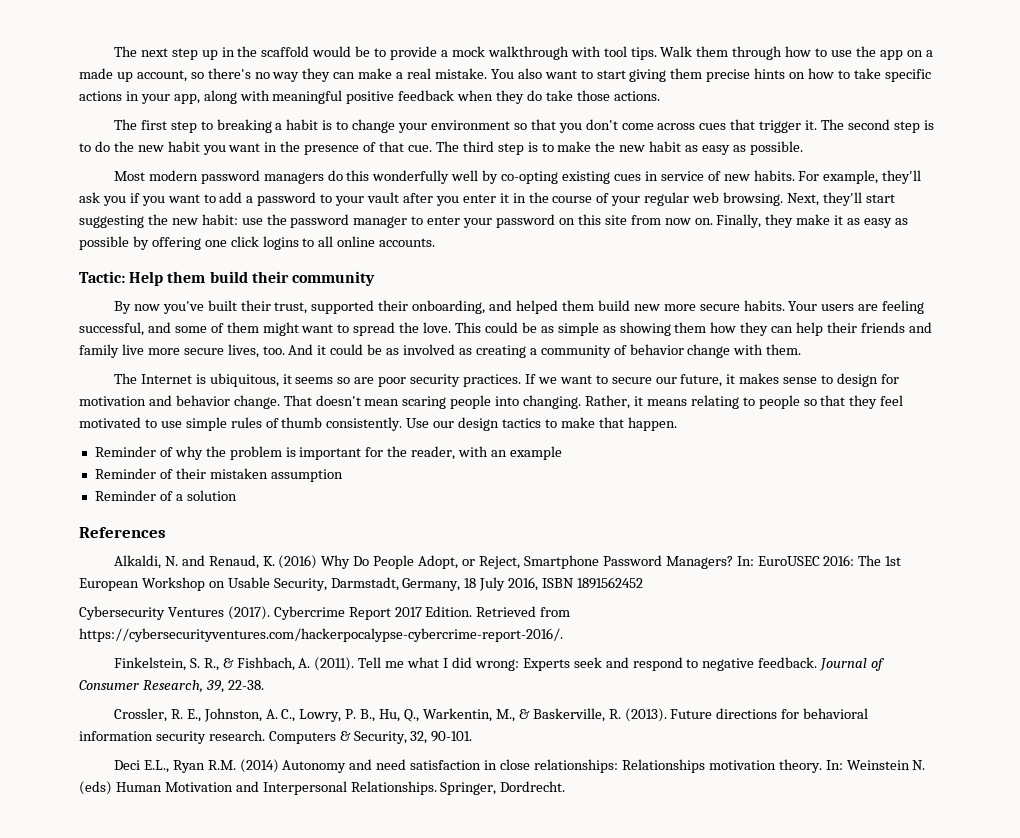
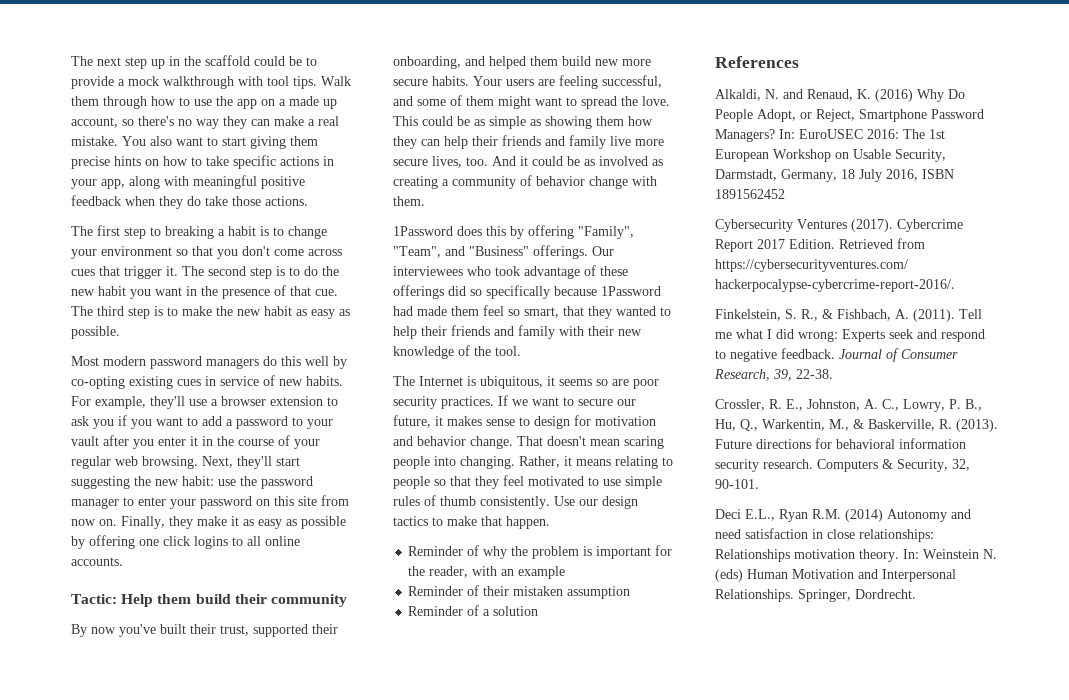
- The next step up in the scaffold would be to provide a mock walkthrough with tool tips.
+ The next step up in the scaffold could be to provide a mock walkthrough with tool tips.
- Most modern password managers do this wonderfully well by co-opting existing cues in service of new habits.
+ Most modern password managers do this well by co-opting existing cues in service of new habits.
- For example, they'll ask you if you want to add a password to your vault after you enter it in the course of your regular web browsing.
+ For example, they'll use a browser extension to ask you if you want to add a password to your vault after you enter it in the course of your regular web browsing.
+ 1Password does this by offering "Family", "Team", and "Business" offerings. Our interviewees who took advantage of these offerings did so specifically because 1Password had made them feel so smart, that they wanted to help their friends and family with their new knowledge of the tool.

